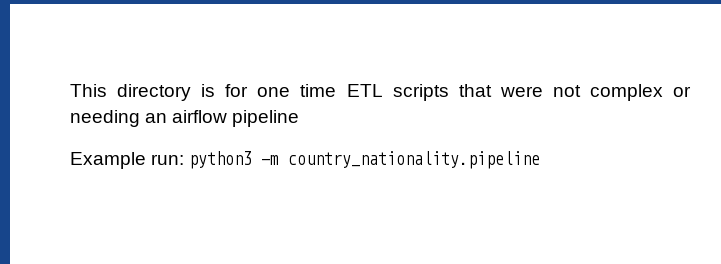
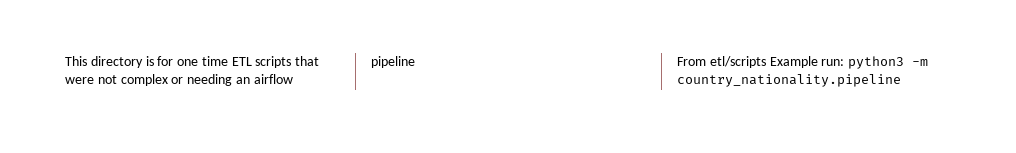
- Example run: python3 -m country_nationality.pipeline
+ From etl/scripts Example run: python3 -m country_nationality.pipeline

